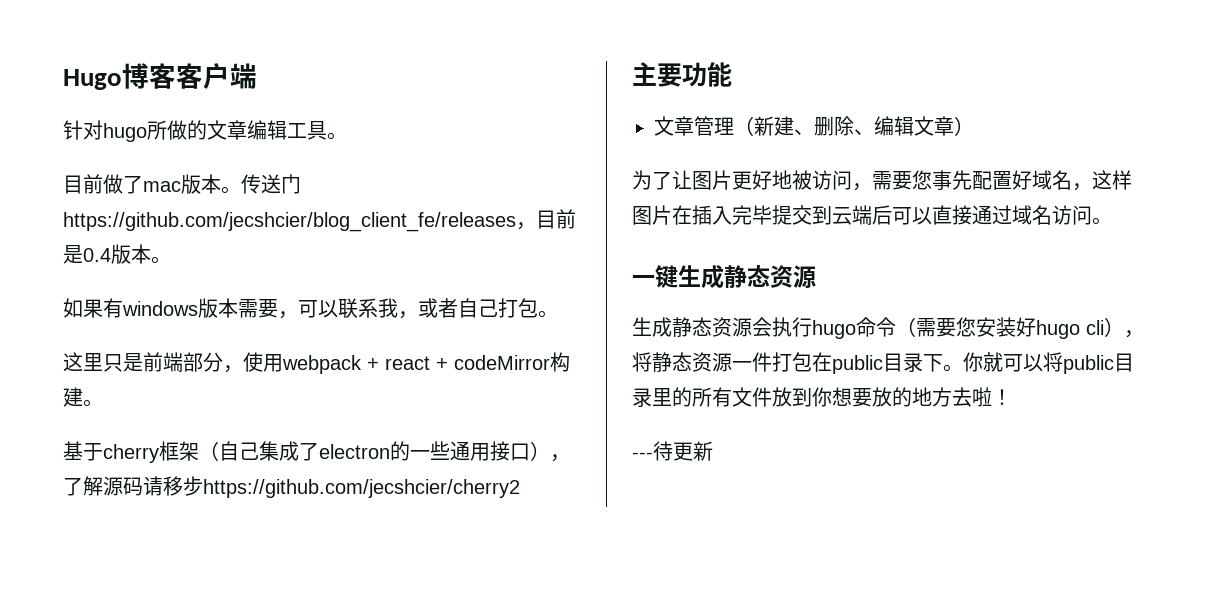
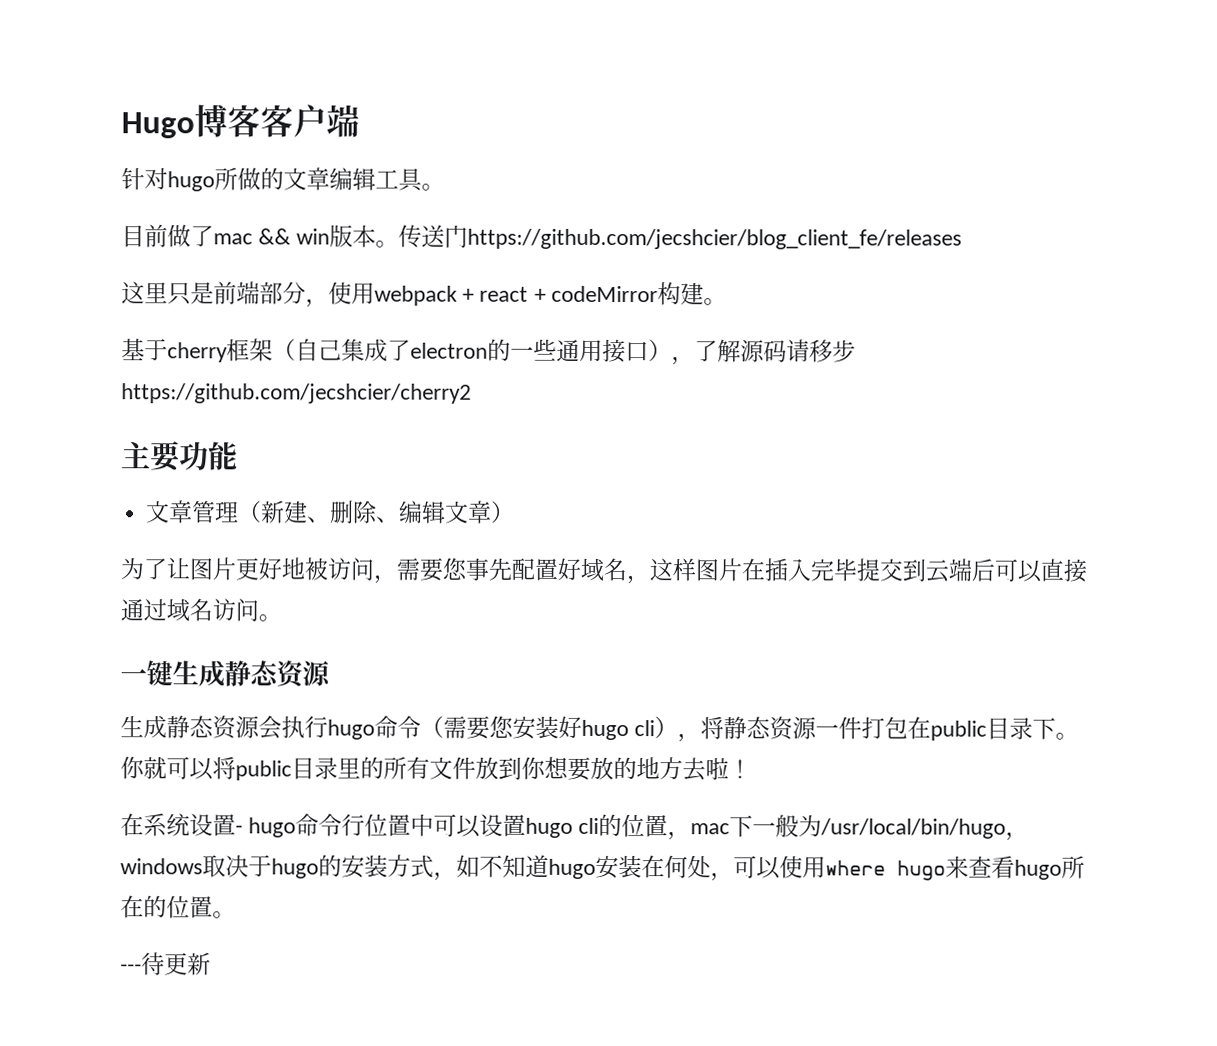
- 目前做了mac版本。
+ 目前做了mac && win版本。
- 传送门https://github.com/jecshcier/blog_client_fe/releases，目前是0.4版本。
- 如果有windows版本需要，可以联系我，或者自己打包。
+ 传送门https://github.com/jecshcier/blog_client_fe/releases
+ 在系统设置- hugo命令行位置中可以设置hugo cli的位置，mac下一般为/usr/local/bin/hugo，windows取决于hugo的安装方式，如不知道hugo安装在何处，可以使用where hugo来查看hugo所在的位置。

